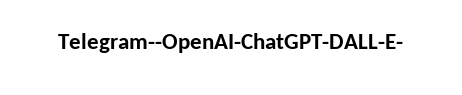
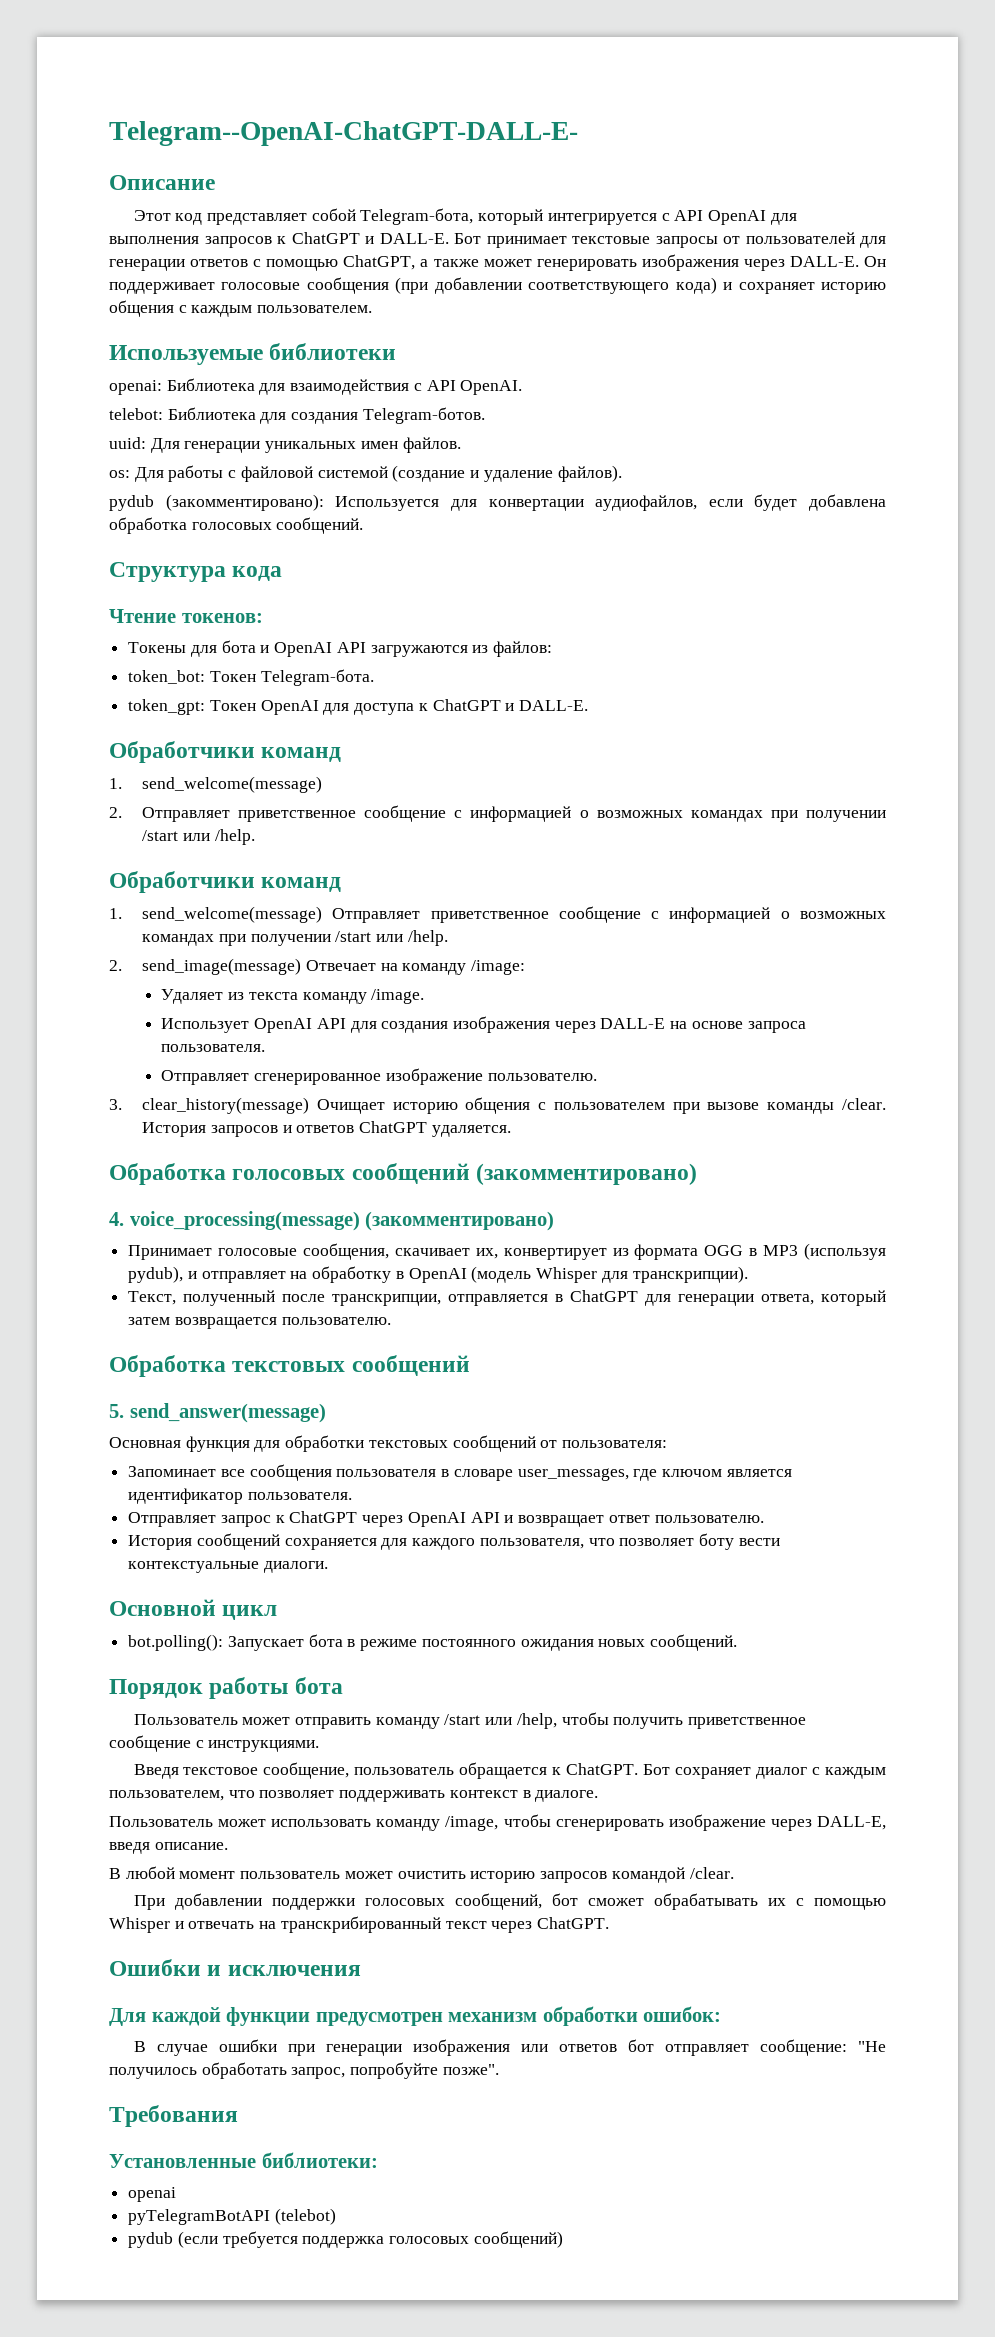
+ Описание
+ Этот код представляет собой Telegram-бота, который интегрируется с API OpenAI для выполнения запросов к ChatGPT и DALL-E. Бот принимает текстовые запросы от пользователей для генерации ответов с помощью ChatGPT, а также может генерировать изображения через DALL-E. Он поддерживает голосовые сообщения (при добавлении соответствующего кода) и сохраняет историю общения с каждым пользователем.
+ Используемые библиотеки
+ openai: Библиотека для взаимодействия с API OpenAI.
+ telebot: Библиотека для создания Telegram-ботов.
+ uuid: Для генерации уникальных имен файлов.
+ os: Для работы с файловой системой (создание и удаление файлов).
+ pydub (закомментировано): Используется для конвертации аудиофайлов, если будет добавлена обработка голосовых сообщений.
+ Структура кода
+ Чтение токенов:
+ Токены для бота и OpenAI API загружаются из файлов:
+ token_bot: Токен Telegram-бота.
+ token_gpt: Токен OpenAI для доступа к ChatGPT и DALL-E.
+ Обработчики команд
+ 1. send_welcome(message)
+ 2. Отправляет приветственное сообщение с информацией о возможных командах при получении /start или /help.
+ Обработчики команд
+ 1. send_welcome(message) Отправляет приветственное сообщение с информацией о возможных командах при получении /start или /help.
+ 2. send_image(message) Отвечает на команду /image:
+ Удаляет из текста команду /image.
+ Использует OpenAI API для создания изображения через DALL-E на основе запроса пользователя.
+ Отправляет сгенерированное изображение пользователю.
+ 3. clear_history(message) Очищает историю общения с пользователем при вызове команды /clear. История запросов и ответов ChatGPT удаляется.
+ Обработка голосовых сообщений (закомментировано)
+ 4. voice_processing(message) (закомментировано)
+ Принимает голосовые сообщения, скачивает их, конвертирует из формата OGG в MP3 (используя pydub), и отправляет на обработку в OpenAI (модель Whisper для транскрипции).
+ Текст, полученный после транскрипции, отправляется в ChatGPT для генерации ответа, который затем возвращается пользователю.
+ Обработка текстовых сообщений
+ 5. send_answer(message)
+ Основная функция для обработки текстовых сообщений от пользователя:
+ Запоминает все сообщения пользователя в словаре user_messages, где ключом является идентификатор пользователя.
+ Отправляет запрос к ChatGPT через OpenAI API и возвращает ответ пользователю.
+ История сообщений сохраняется для каждого пользователя, что позволяет боту вести контекстуальные диалоги.
+ Основной цикл
+ bot.polling(): Запускает бота в режиме постоянного ожидания новых сообщений.
+ Порядок работы бота
+ Пользователь может отправить команду /start или /help, чтобы получить приветственное сообщение с инструкциями.
+ Введя текстовое сообщение, пользователь обращается к ChatGPT. Бот сохраняет диалог с каждым пользователем, что позволяет поддерживать контекст в диалоге.
+ Пользователь может использовать команду /image, чтобы сгенерировать изображение через DALL-E, введя описание.
+ В любой момент пользователь может очистить историю запросов командой /clear.
+ При добавлении поддержки голосовых сообщений, бот сможет обрабатывать их с помощью Whisper и отвечать на транскрибированный текст через ChatGPT.
+ Ошибки и исключения
+ Для каждой функции предусмотрен механизм обработки ошибок:
+ В случае ошибки при генерации изображения или ответов бот отправляет сообщение: "Не получилось обработать запрос, попробуйте позже".
+ Требования
+ Установленные библиотеки:
+ openai
+ pyTelegramBotAPI (telebot)
+ pydub (если требуется поддержка голосовых сообщений)

